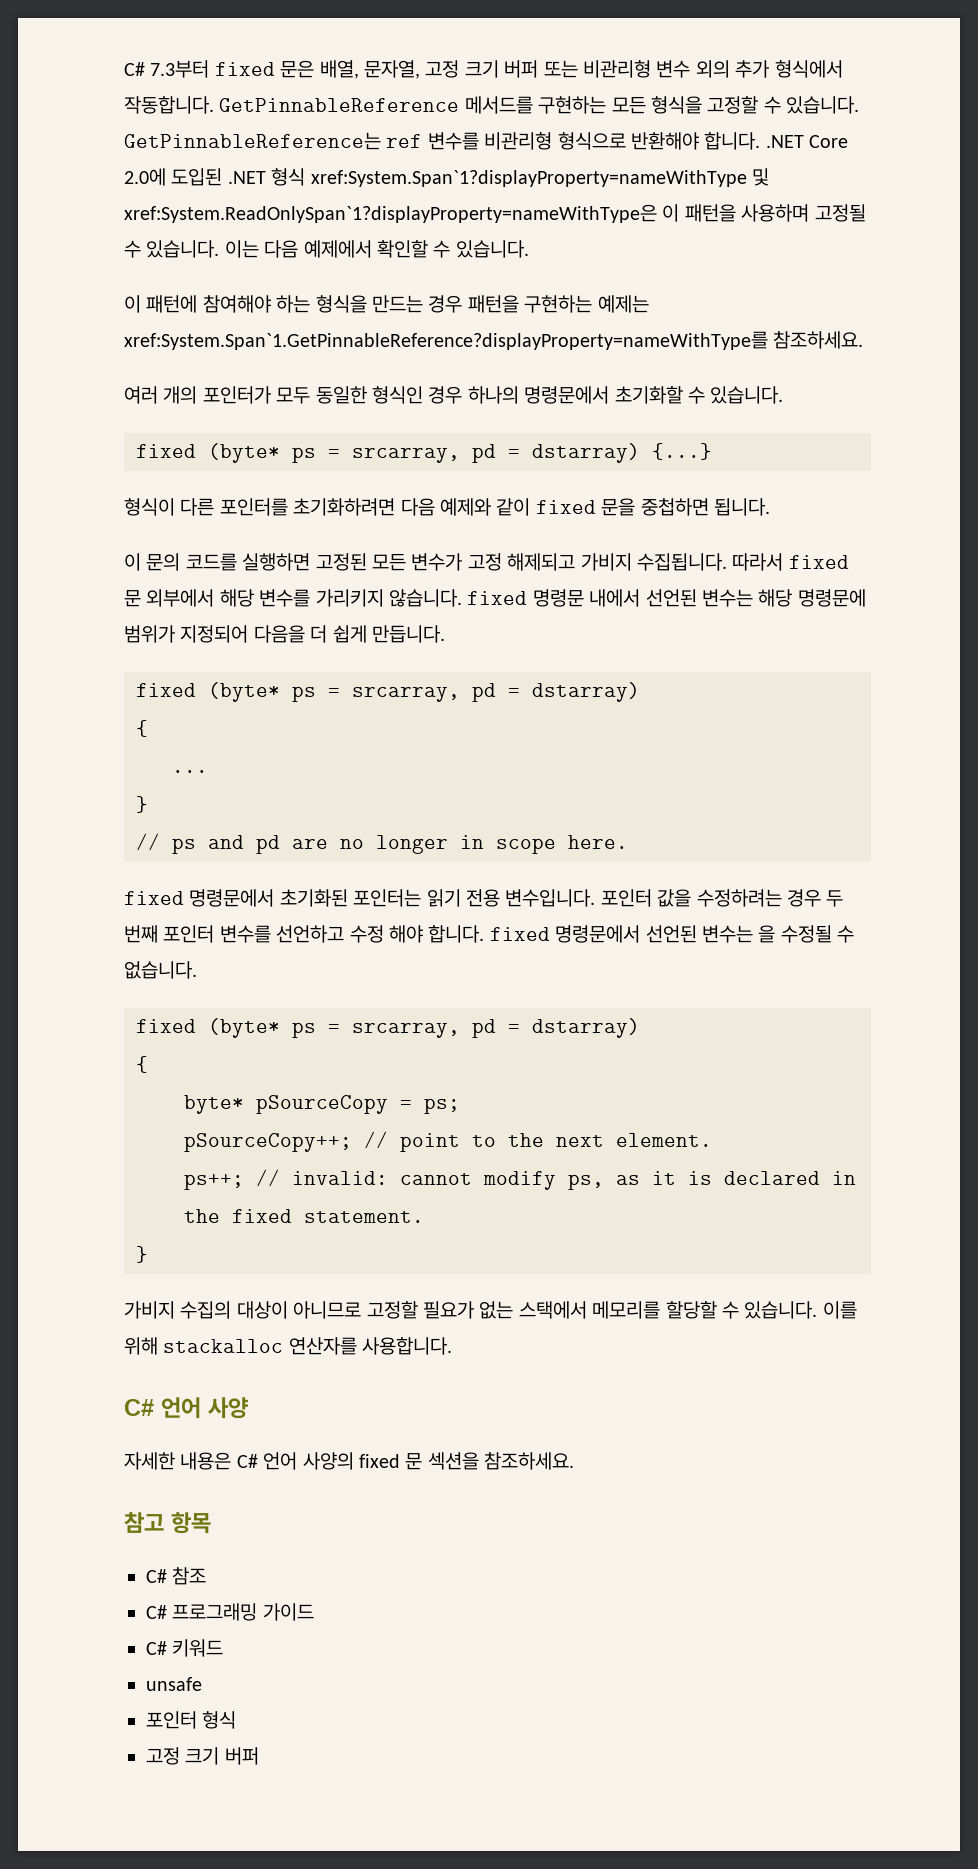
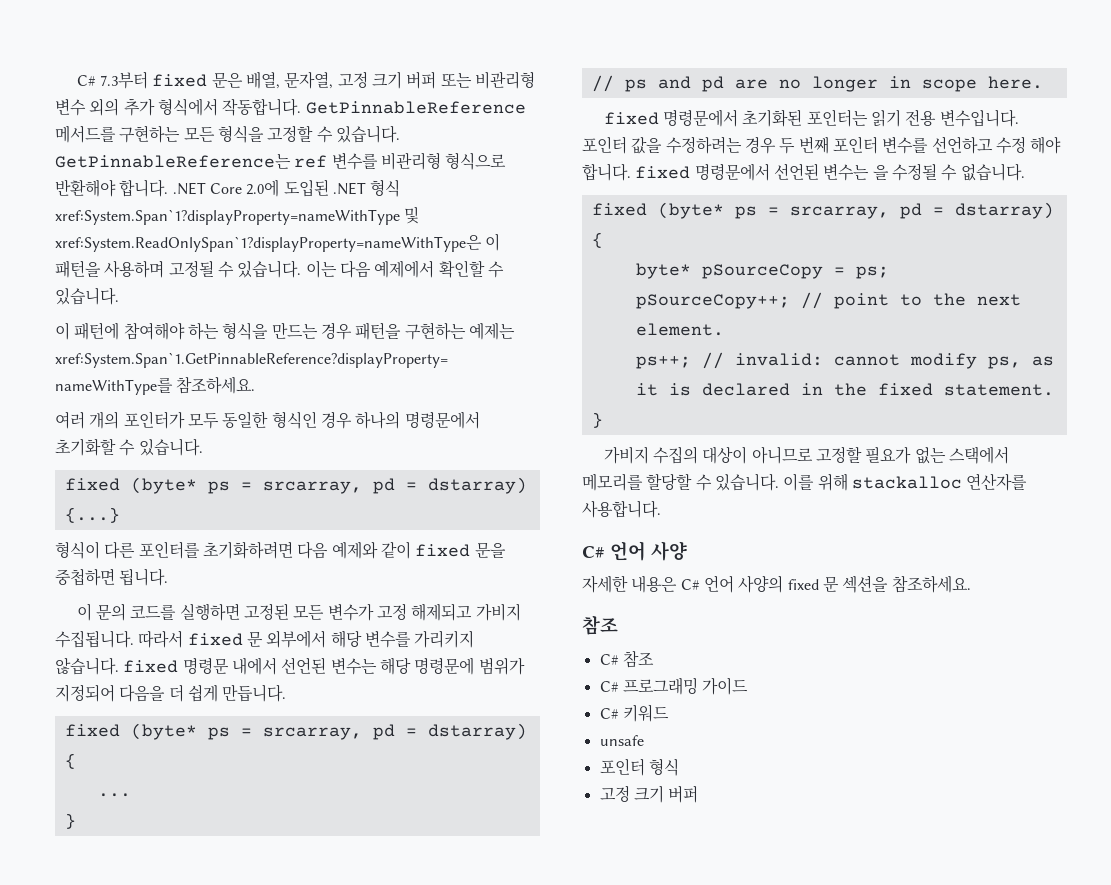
  자세한 내용은 C# 언어 사양의 fixed 문 섹션을 참조하세요.
- 참고 항목
+ 참조

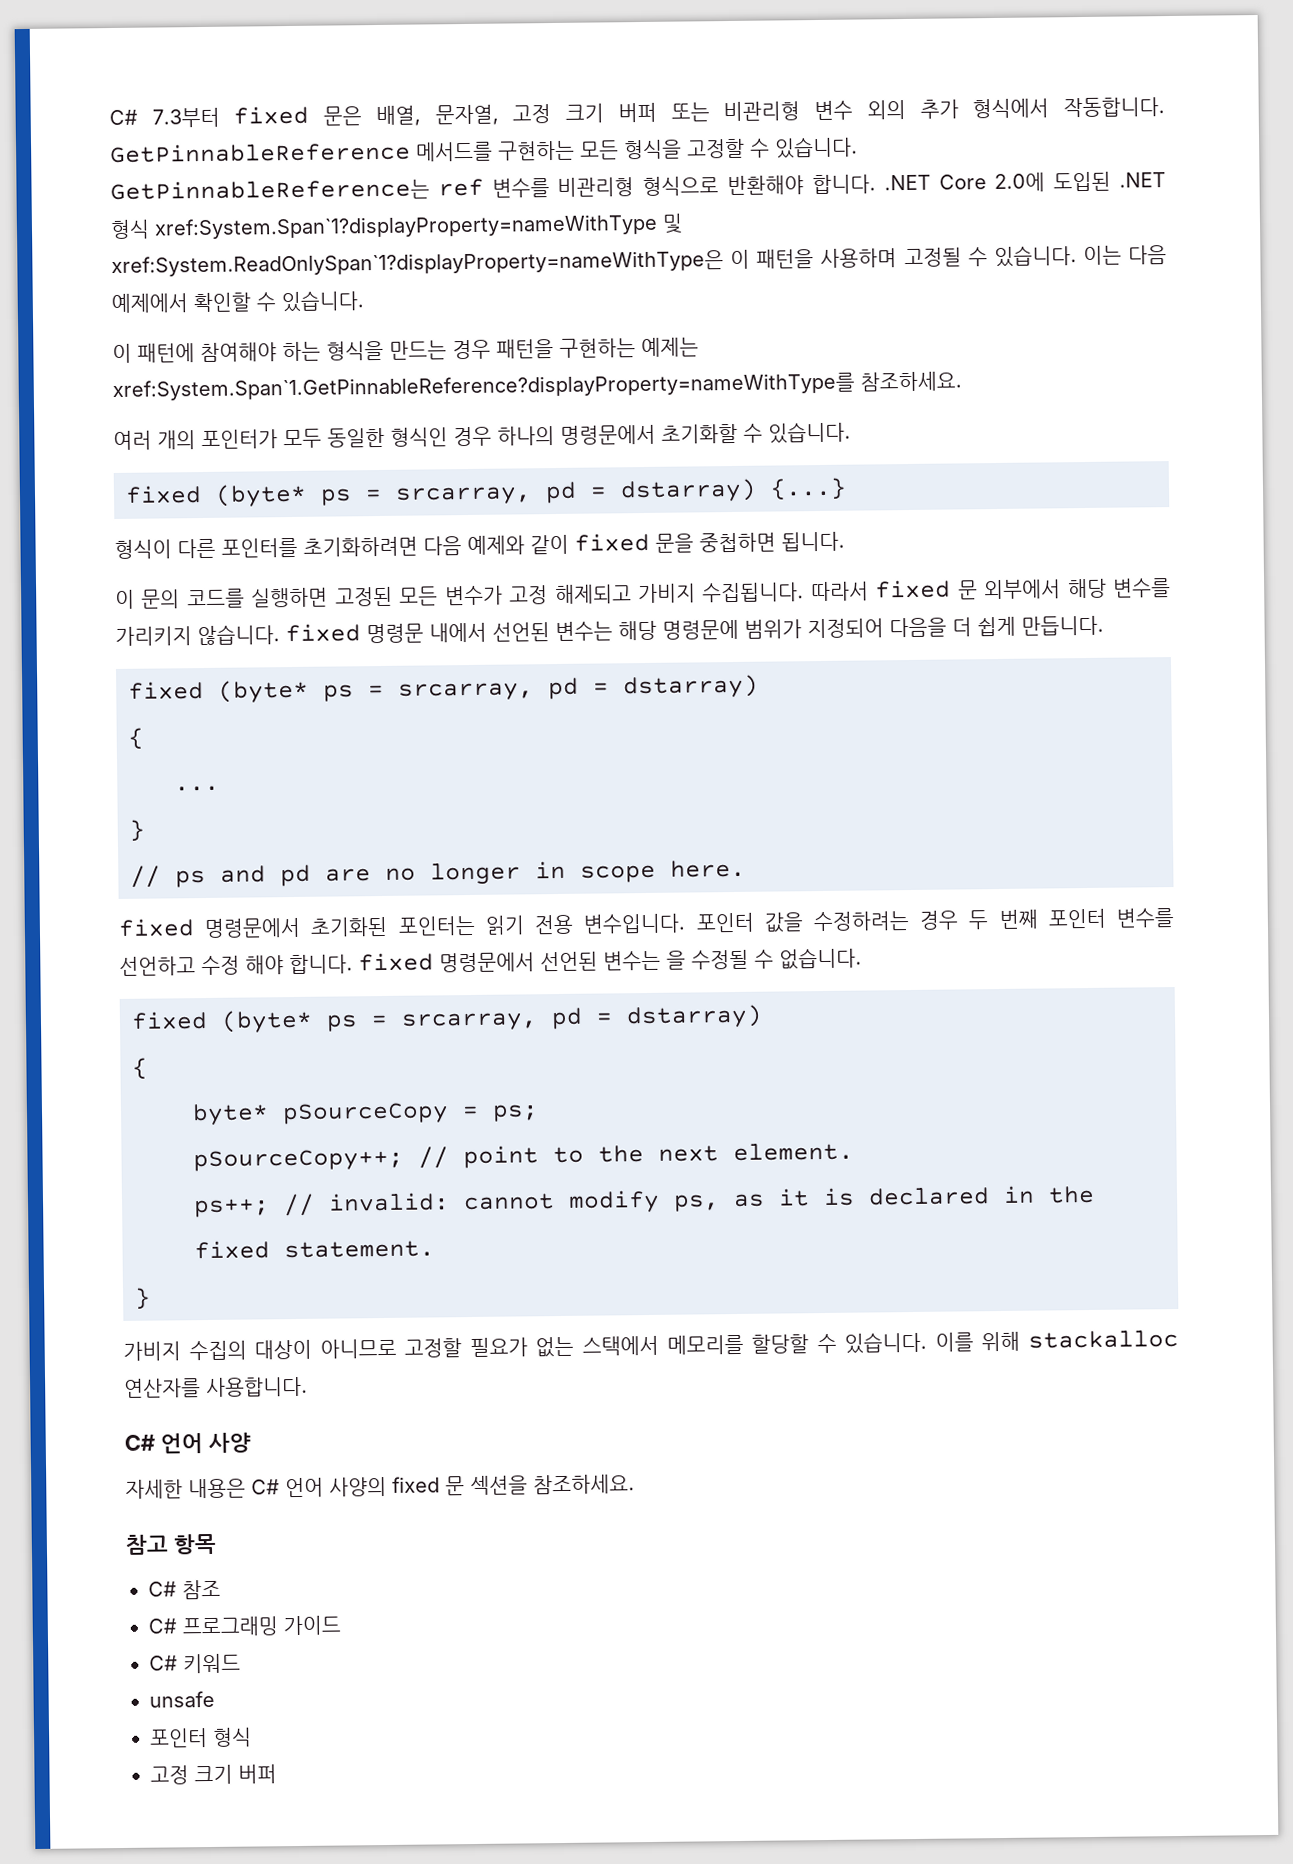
  자세한 내용은 C# 언어 사양의 fixed 문 섹션을 참조하세요.
- 참조
+ 참고 항목

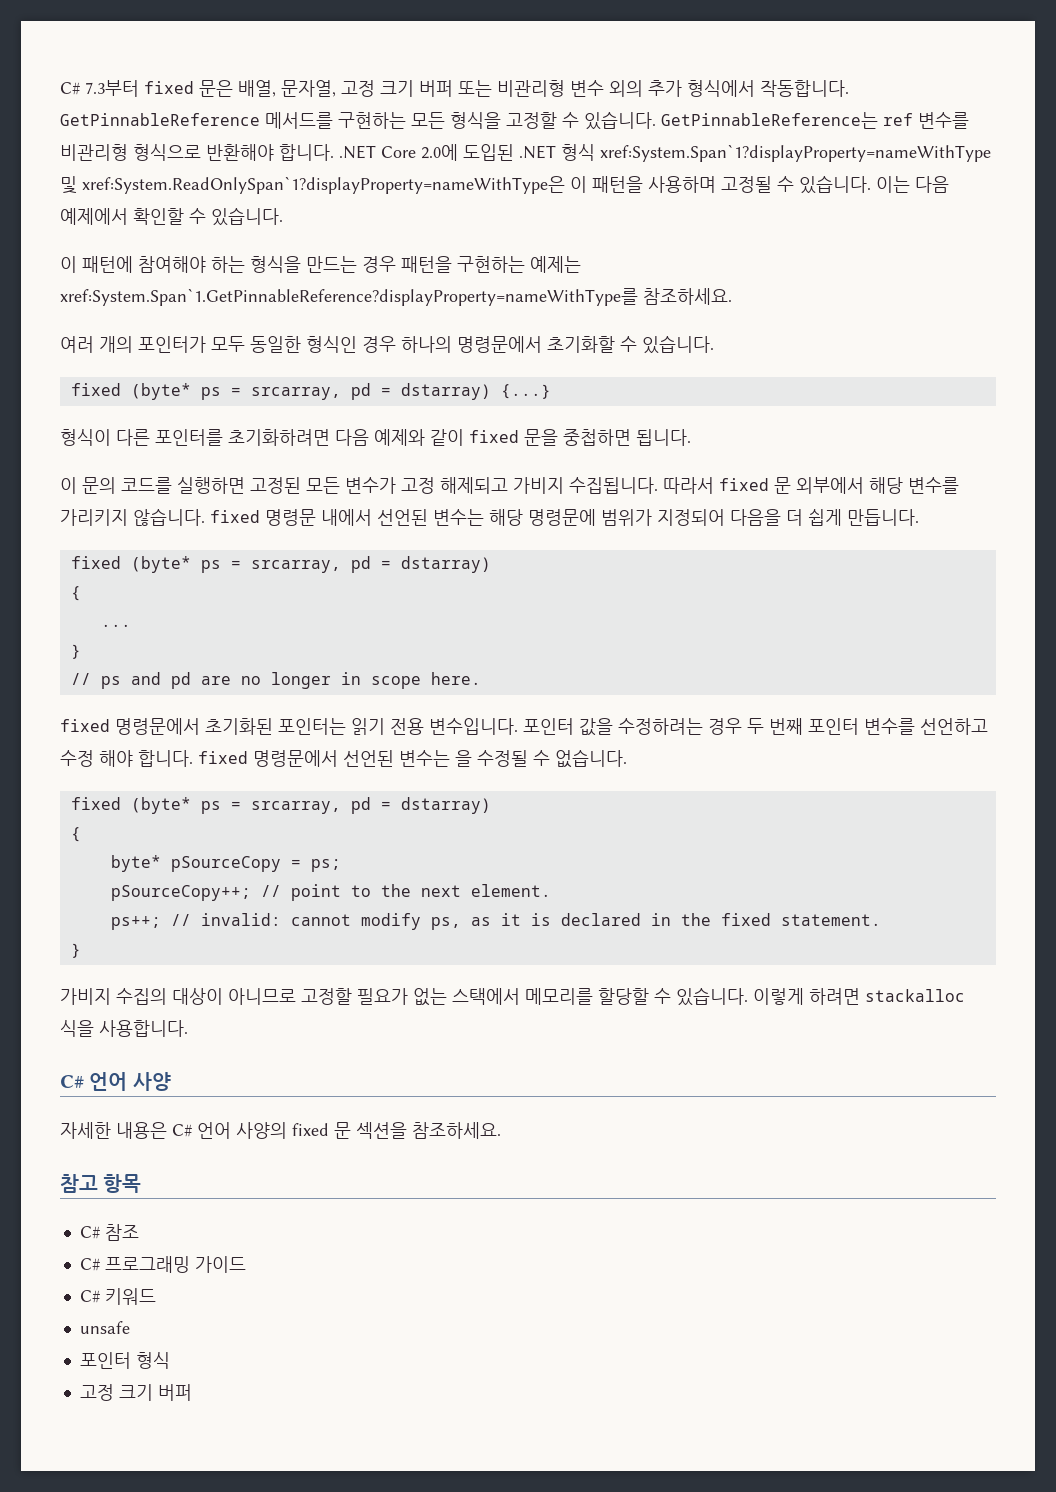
- 이를 위해 stackalloc 연산자를 사용합니다.
+ 이렇게 하려면 stackalloc 식을 사용합니다.

